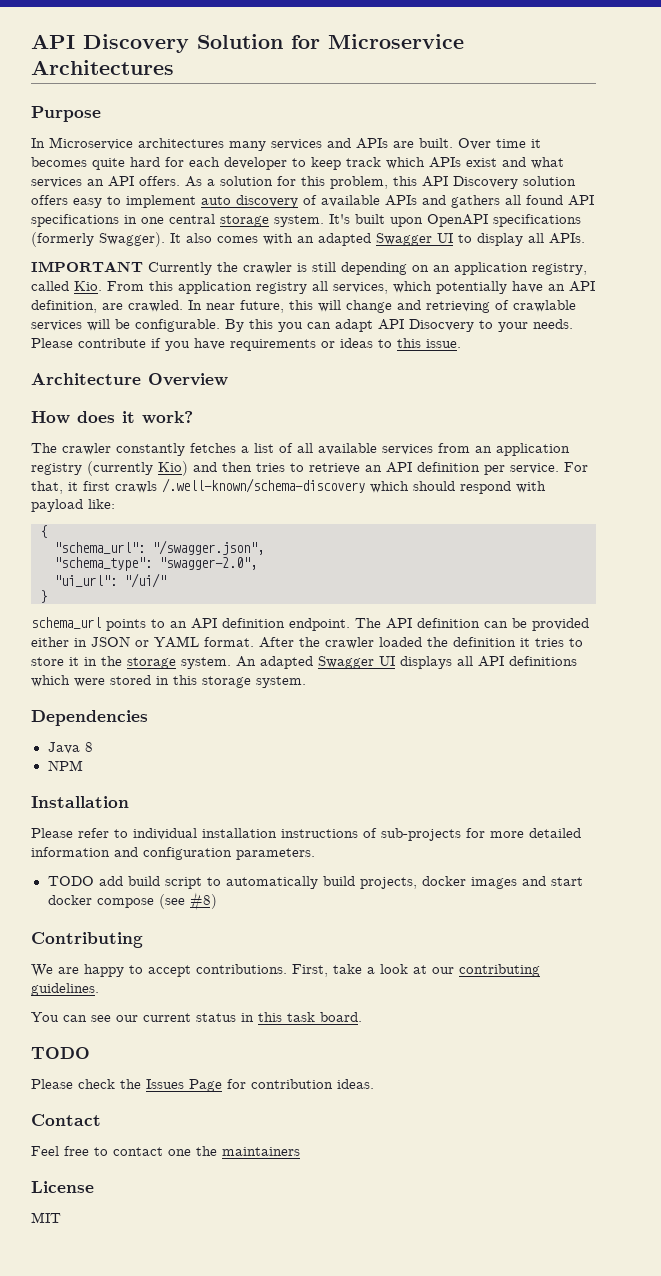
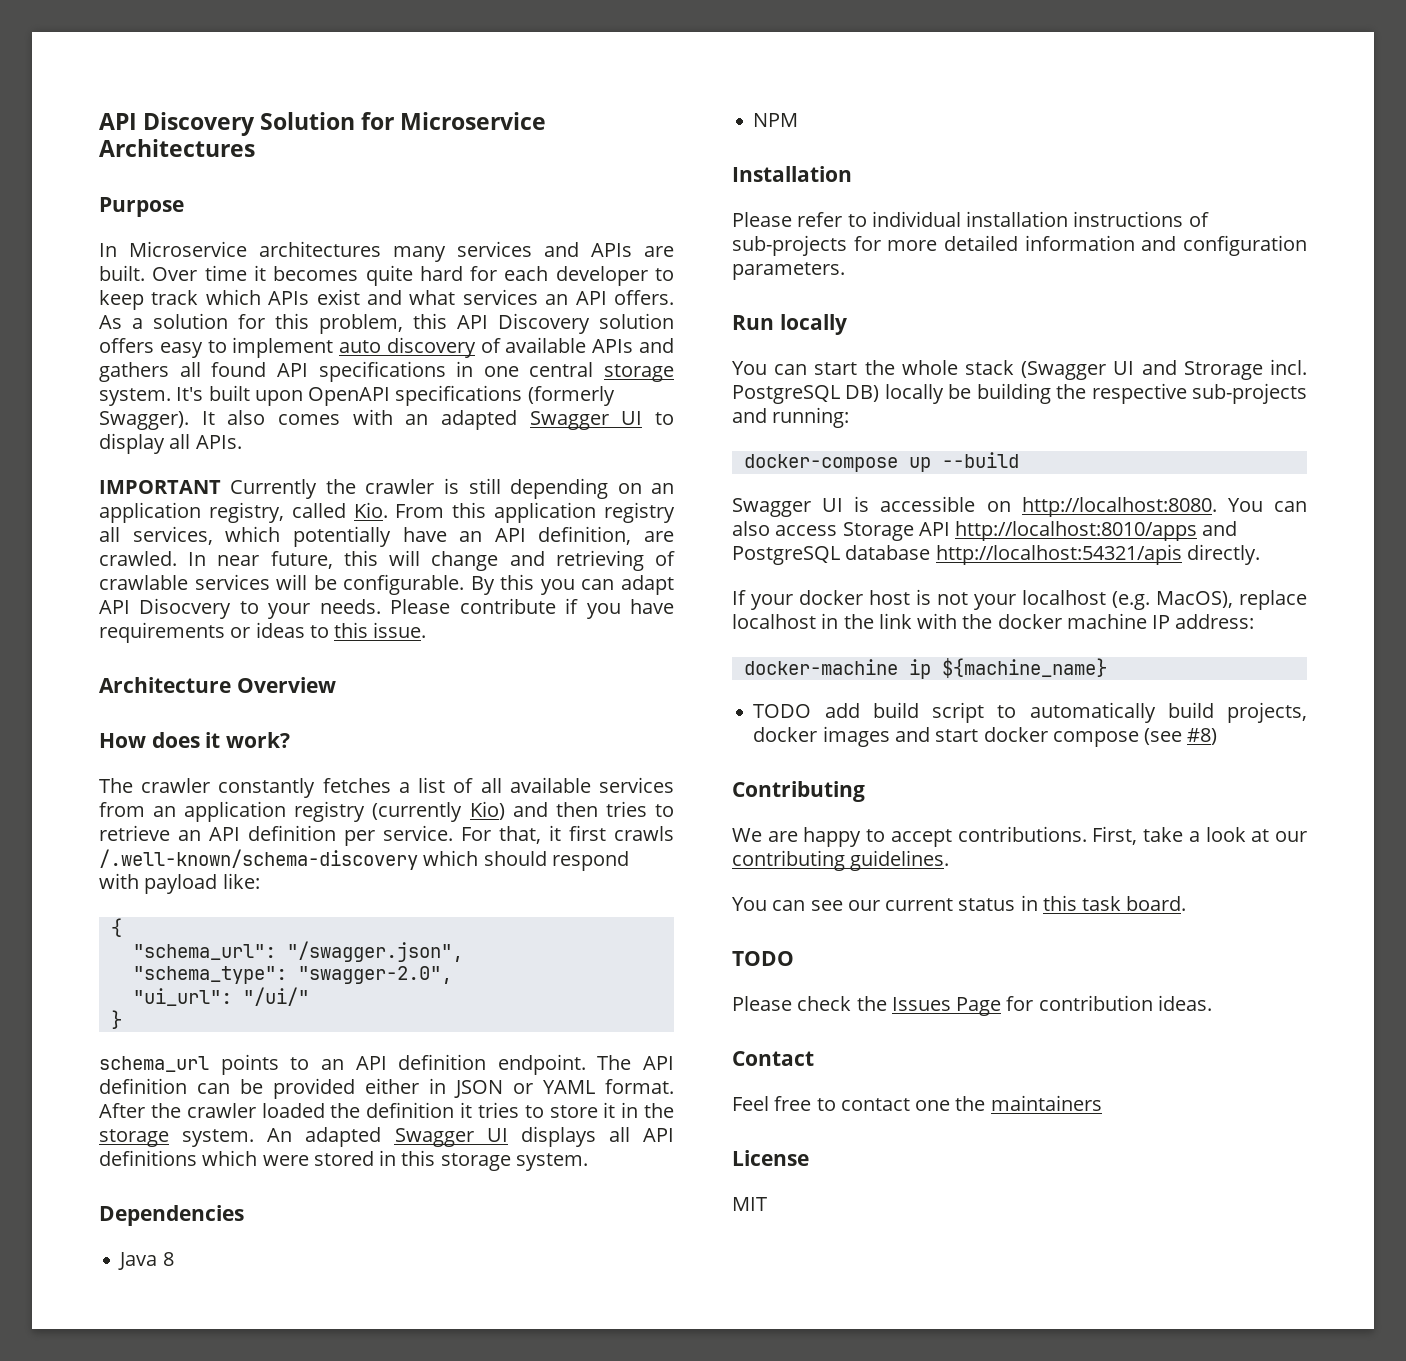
+ Run locally
+ You can start the whole stack (Swagger UI and Strorage incl. PostgreSQL DB) locally be building the respective sub-projects and running:
+ docker-compose up --build
+ Swagger UI is accessible on http://localhost:8080. You can also access Storage API http://localhost:8010/apps and PostgreSQL database http://localhost:54321/apis directly.
+ If your docker host is not your localhost (e.g. MacOS), replace localhost in the link with the docker machine IP address:
+ docker-machine ip ${machine_name}

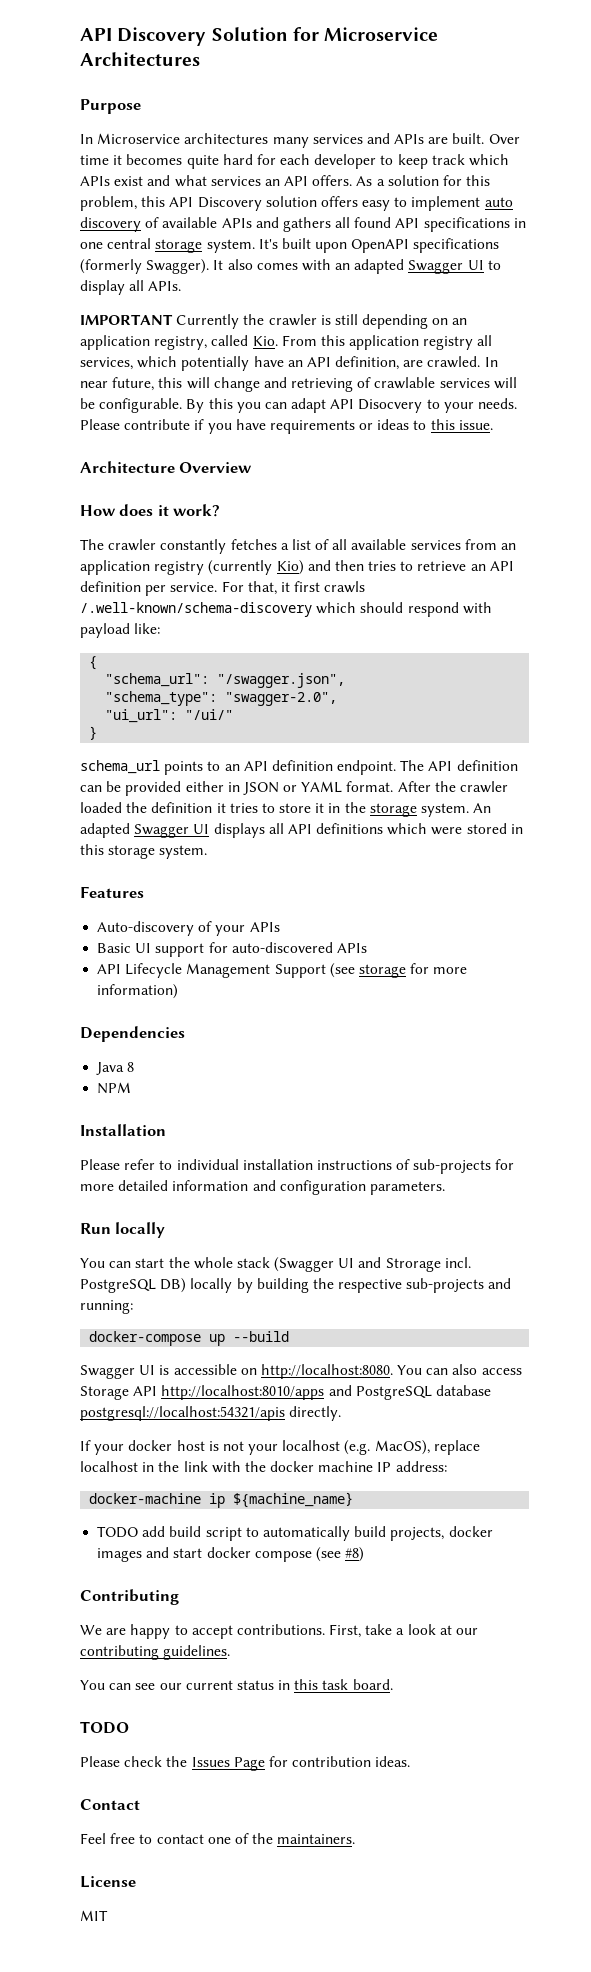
+ Features
+ Auto-discovery of your APIs
+ Basic UI support for auto-discovered APIs
+ API Lifecycle Management Support (see storage for more information)
- You can start the whole stack (Swagger UI and Strorage incl. PostgreSQL DB) locally be building the respective sub-projects and running:
+ You can start the whole stack (Swagger UI and Strorage incl. PostgreSQL DB) locally by building the respective sub-projects and running:
- You can also access Storage API http://localhost:8010/apps and PostgreSQL database http://localhost:54321/apis directly.
+ You can also access Storage API http://localhost:8010/apps and PostgreSQL database postgresql://localhost:54321/apis directly.
- Feel free to contact one the maintainers
+ Feel free to contact one of the maintainers.

